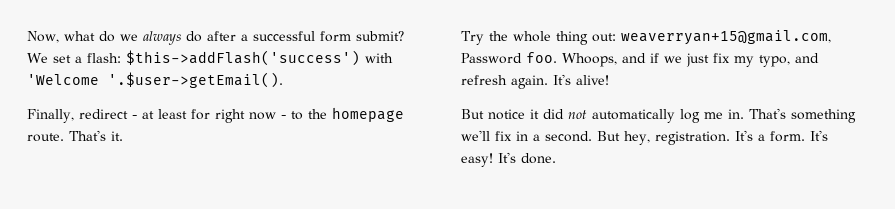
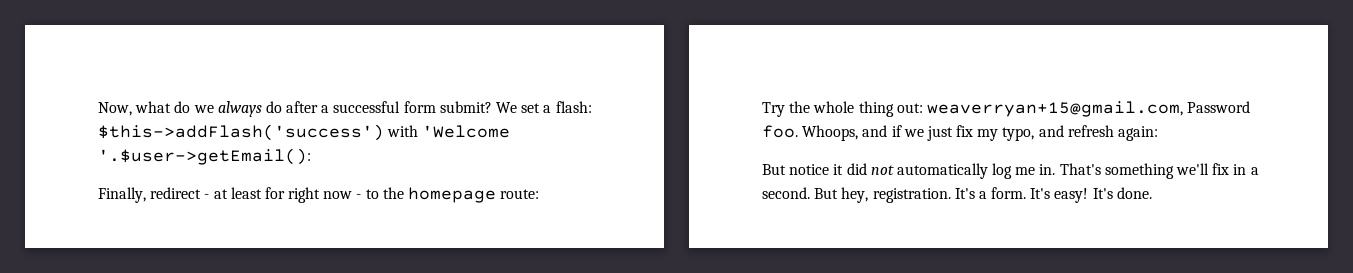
- We set a flash: $this->addFlash('success') with 'Welcome '.$user->getEmail().
+ We set a flash: $this->addFlash('success') with 'Welcome '.$user->getEmail():
- Finally, redirect - at least for right now - to the homepage route. That's it.
+ Finally, redirect - at least for right now - to the homepage route:
- Whoops, and if we just fix my typo, and refresh again. It's alive!
+ Whoops, and if we just fix my typo, and refresh again:

